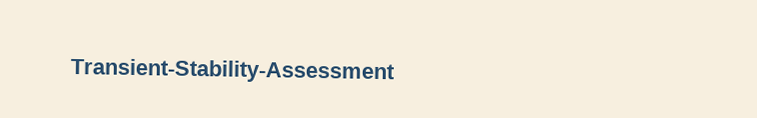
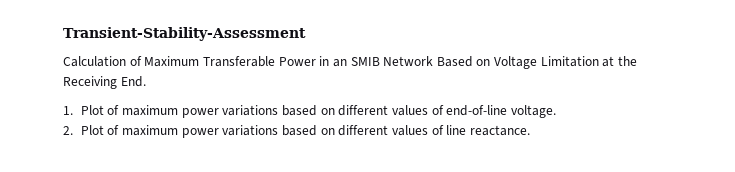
+ Calculation of Maximum Transferable Power in an SMIB Network Based on Voltage Limitation at the Receiving End.
+ 1. Plot of maximum power variations based on different values of end-of-line voltage.
+ 2. Plot of maximum power variations based on different values of line reactance.

